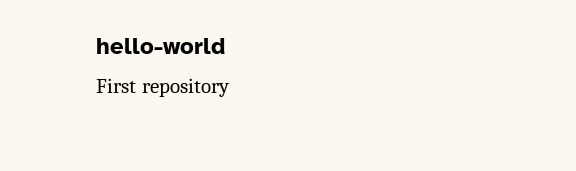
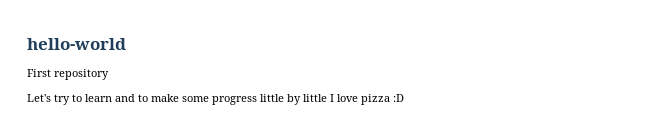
+ Let's try to learn and to make some progress little by little I love pizza :D

